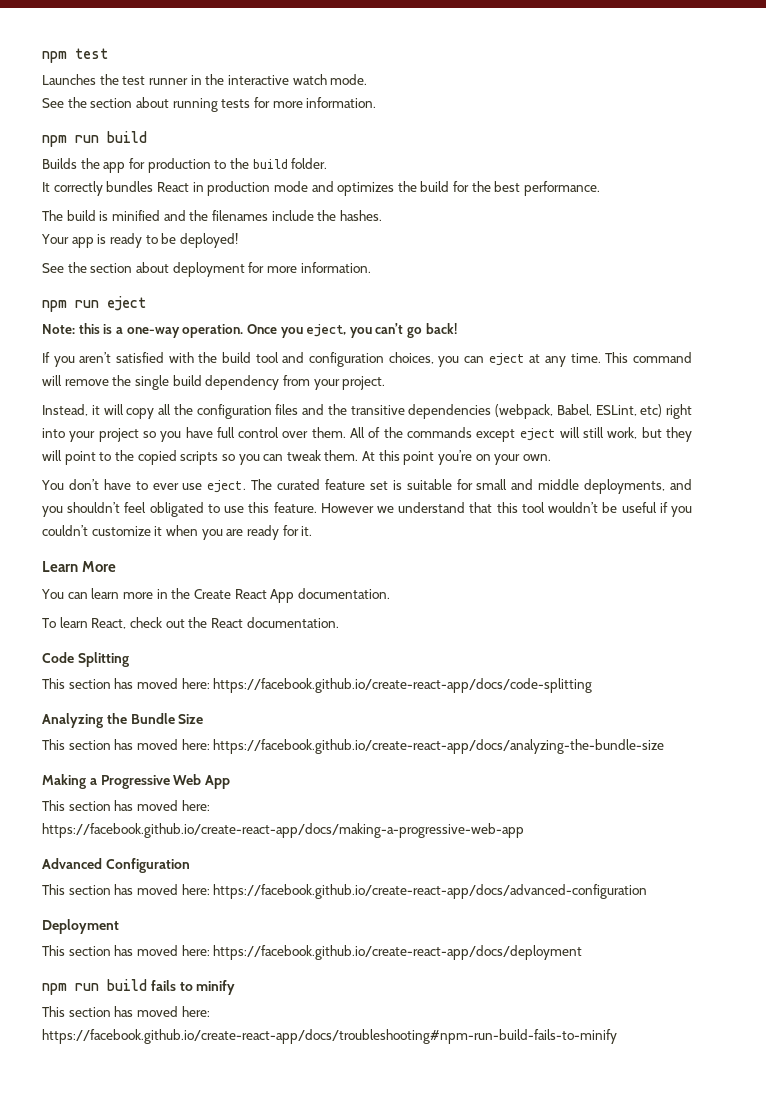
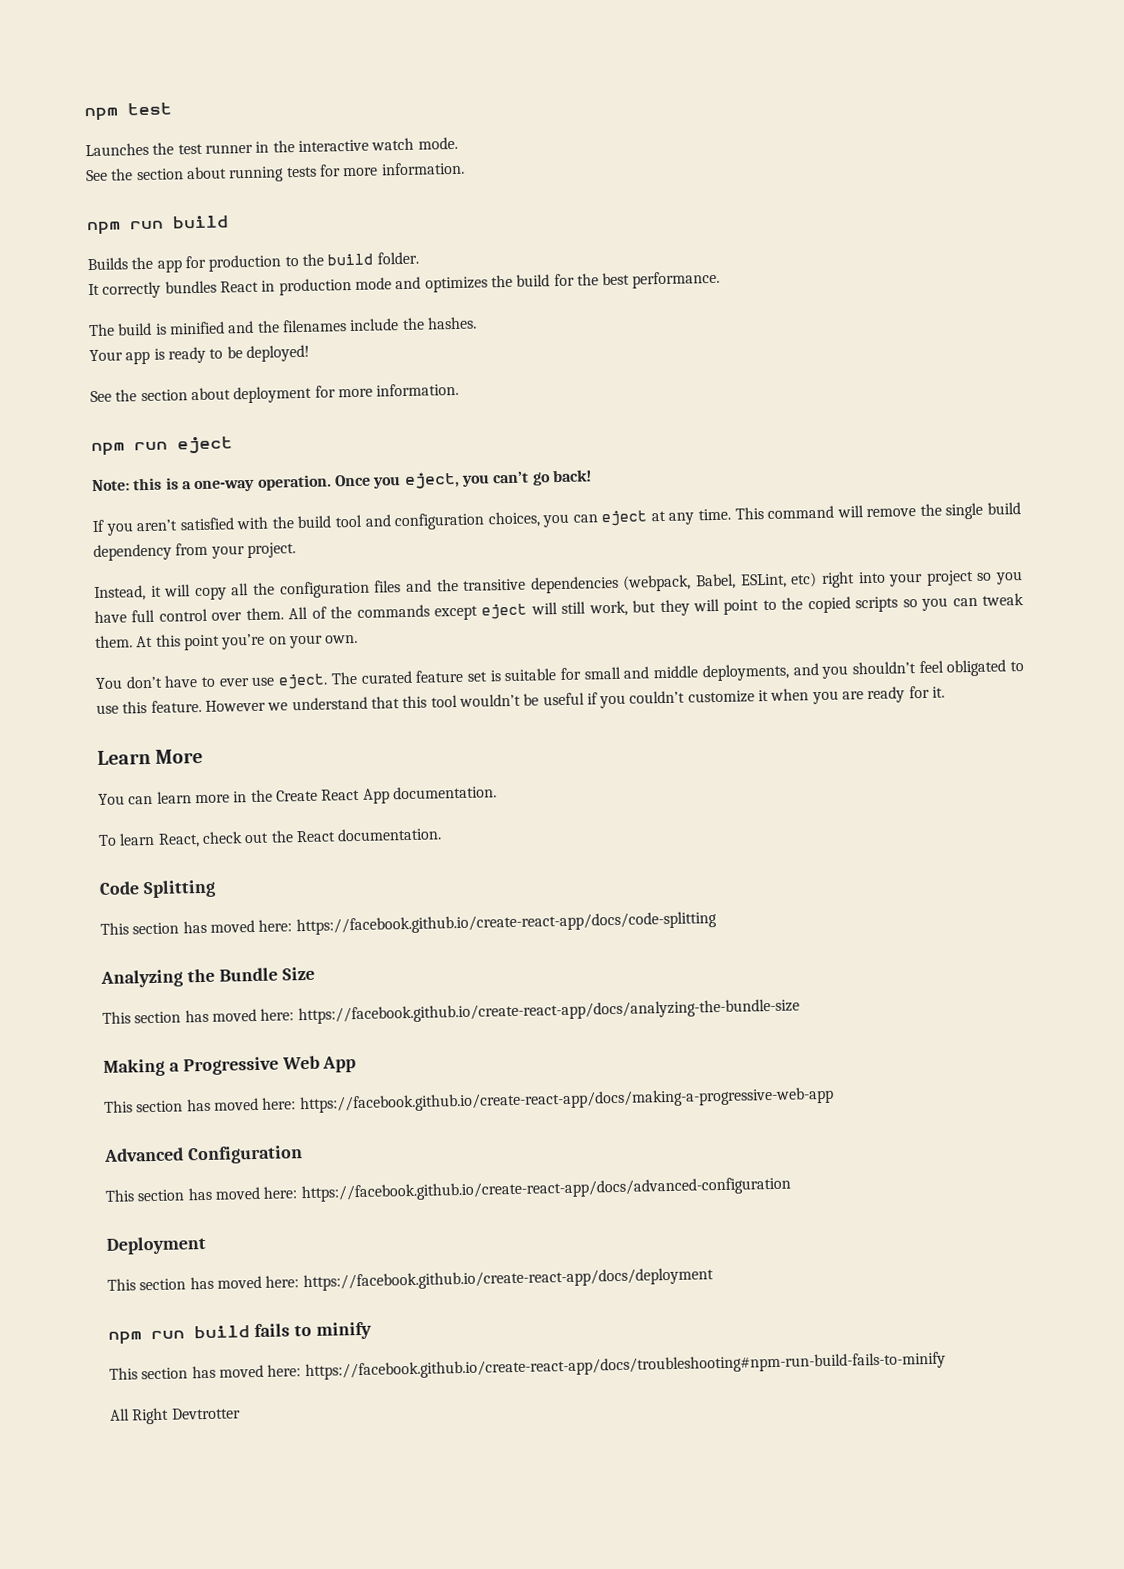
+ All Right Devtrotter

